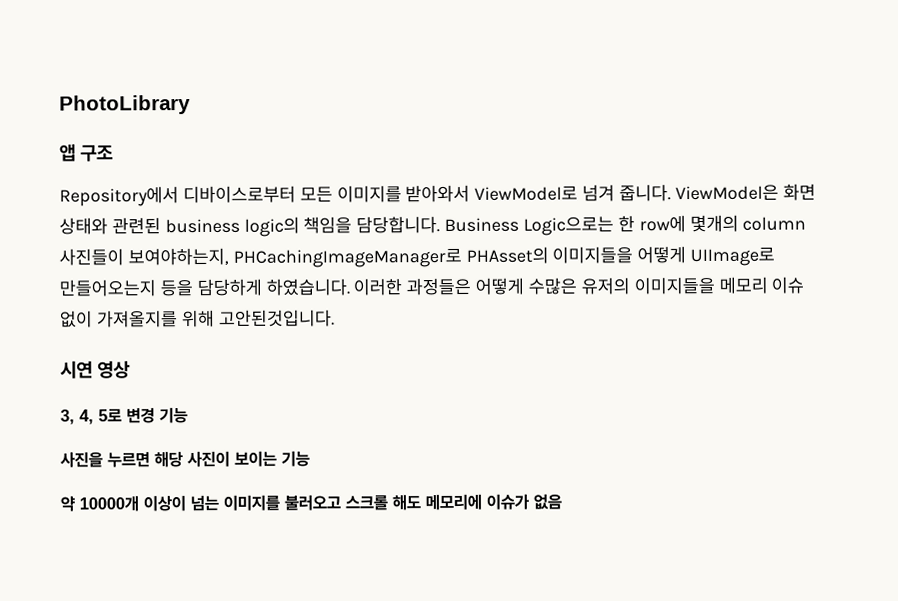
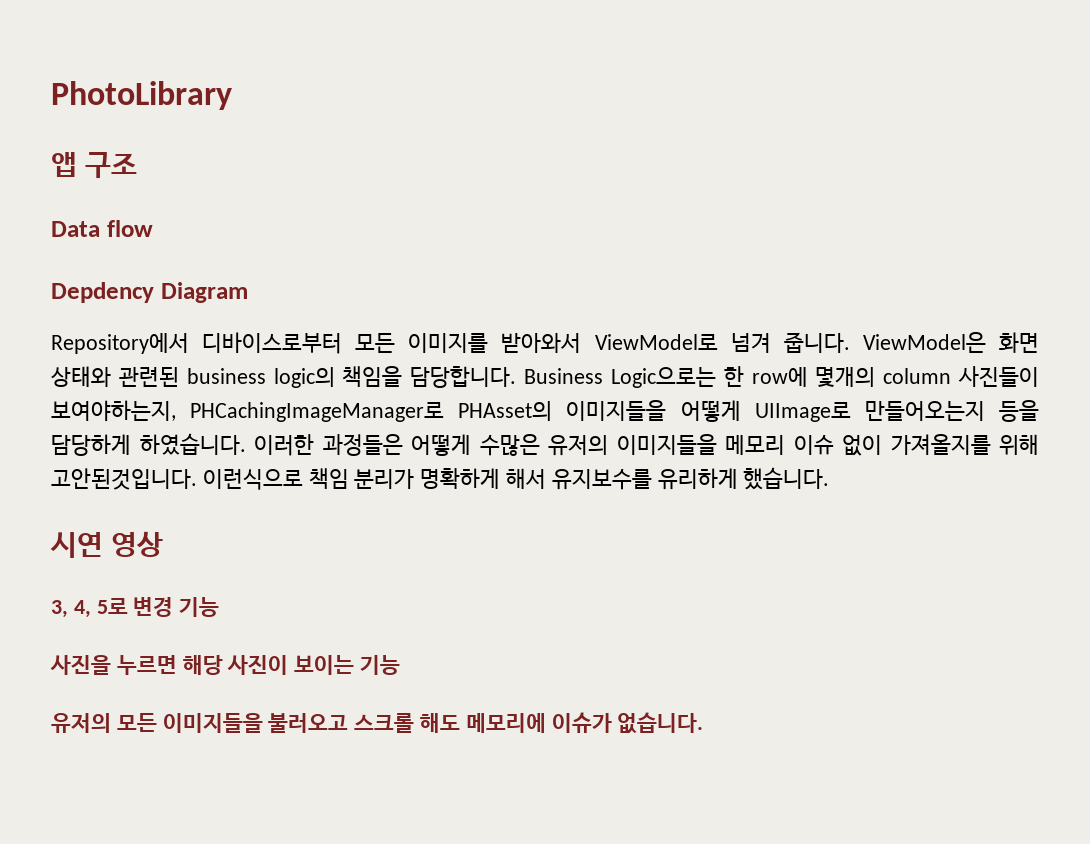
+ Data flow
+ Depdency Diagram
+ 이런식으로 책임 분리가 명확하게 해서 유지보수를 유리하게 했습니다.
- 약 10000개 이상이 넘는 이미지를 불러오고 스크롤 해도 메모리에 이슈가 없음
+ 유저의 모든 이미지들을 불러오고 스크롤 해도 메모리에 이슈가 없습니다.

